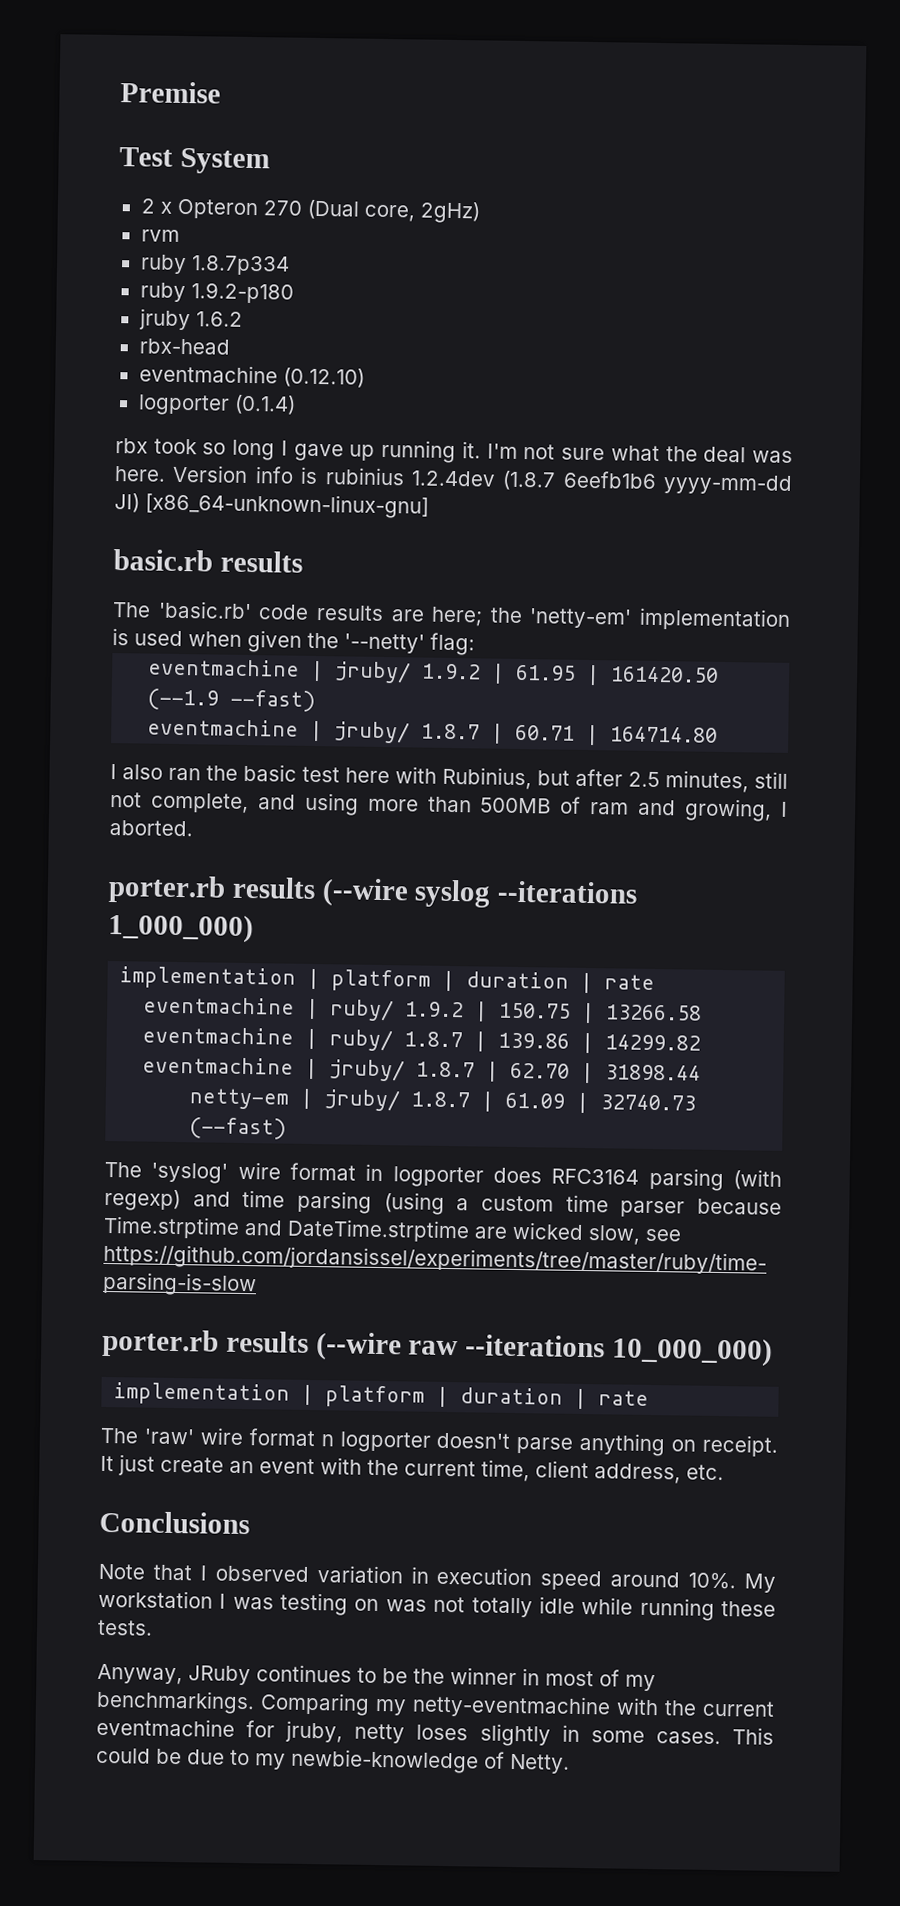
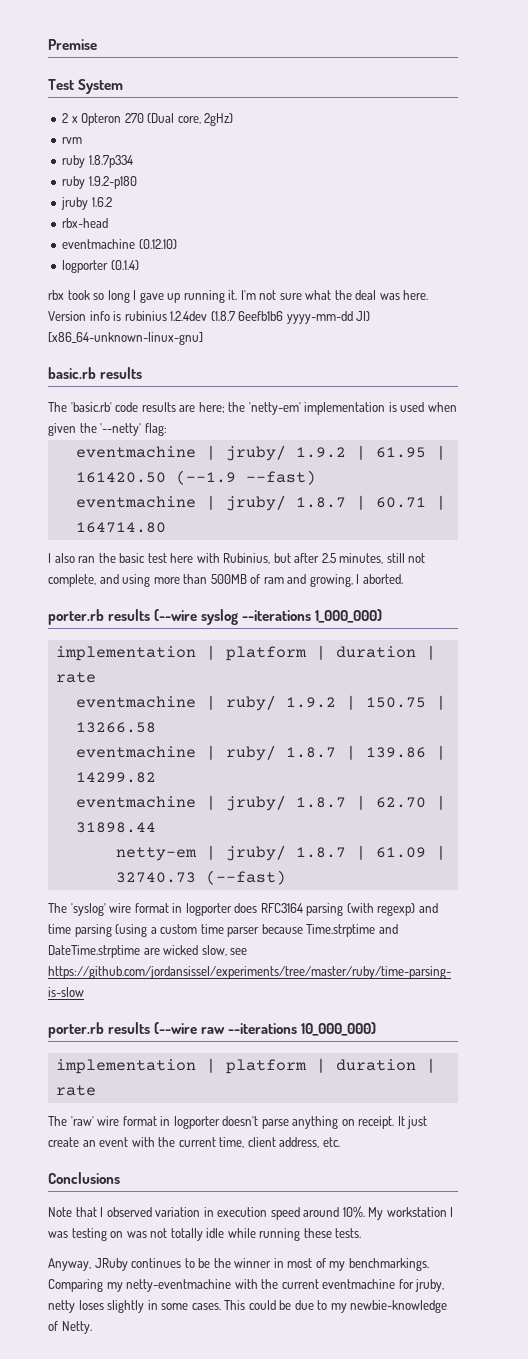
- The 'raw' wire format n logporter doesn't parse anything on receipt.
+ The 'raw' wire format in logporter doesn't parse anything on receipt.

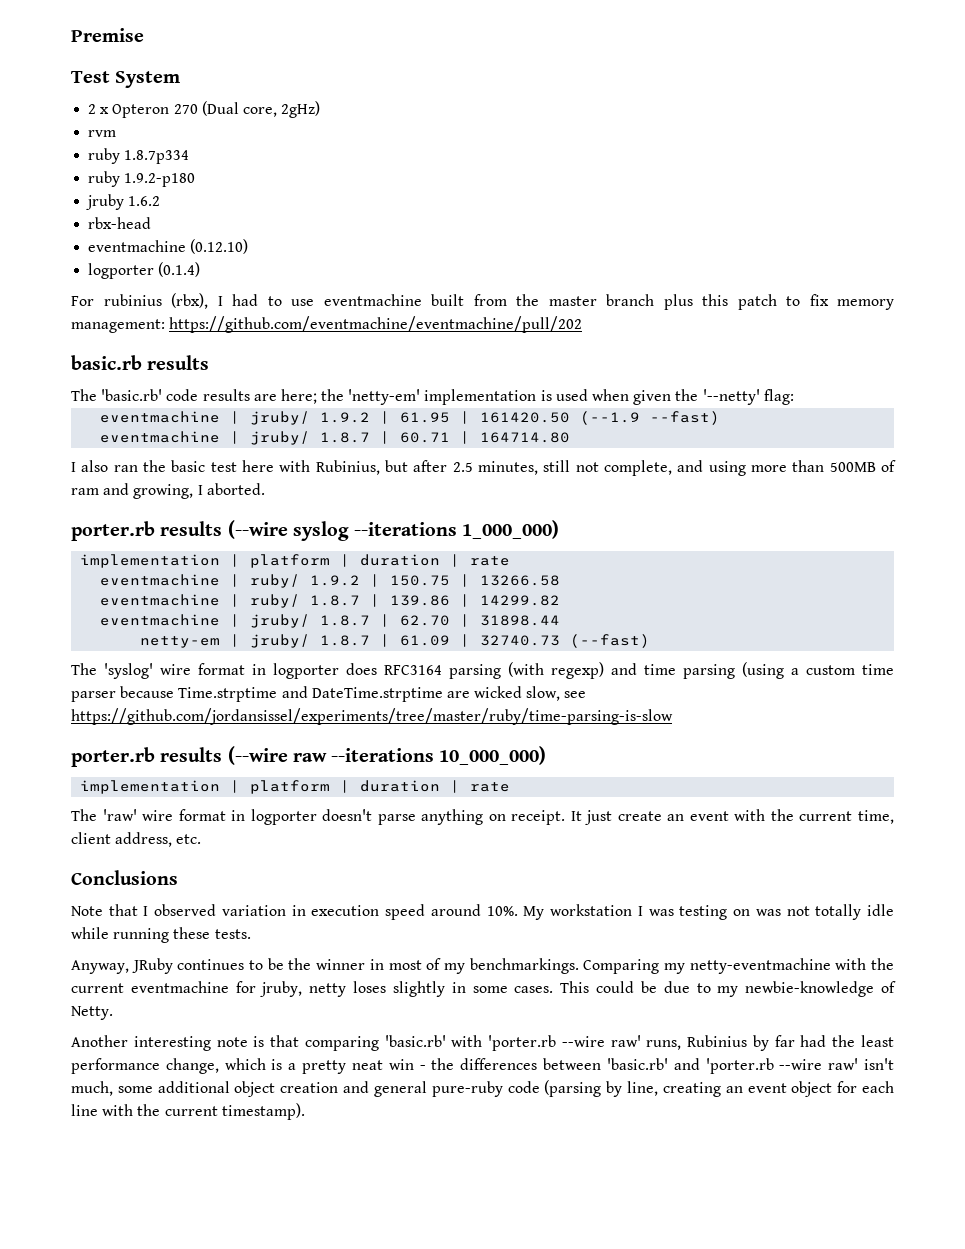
- rbx took so long I gave up running it. I'm not sure what the deal was here. Version info is rubinius 1.2.4dev (1.8.7 6eefb1b6 yyyy-mm-dd JI) [x86_64-unknown-linux-gnu]
+ For rubinius (rbx), I had to use eventmachine built from the master branch plus this patch to fix memory management: https://github.com/eventmachine/eventmachine/pull/202
+ Another interesting note is that comparing 'basic.rb' with 'porter.rb --wire raw' runs, Rubinius by far had the least performance change, which is a pretty neat win - the differences between 'basic.rb' and 'porter.rb --wire raw' isn't much, some additional object creation and general pure-ruby code (parsing by line, creating an event object for each line with the current timestamp).

